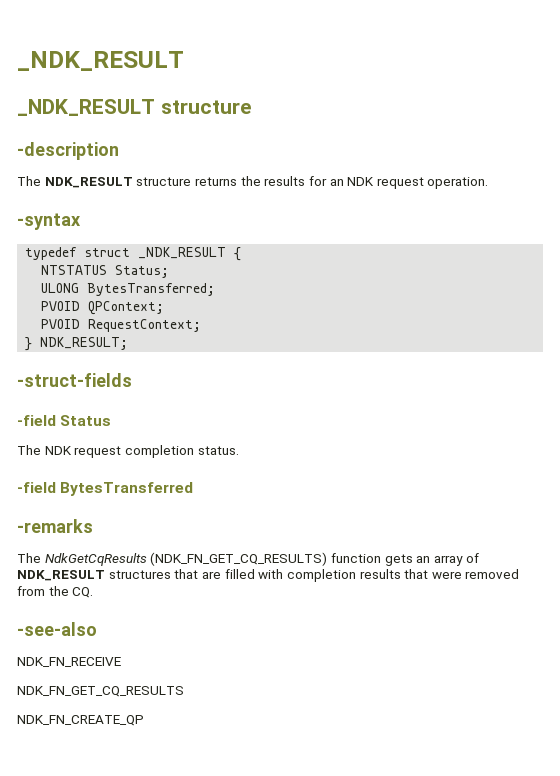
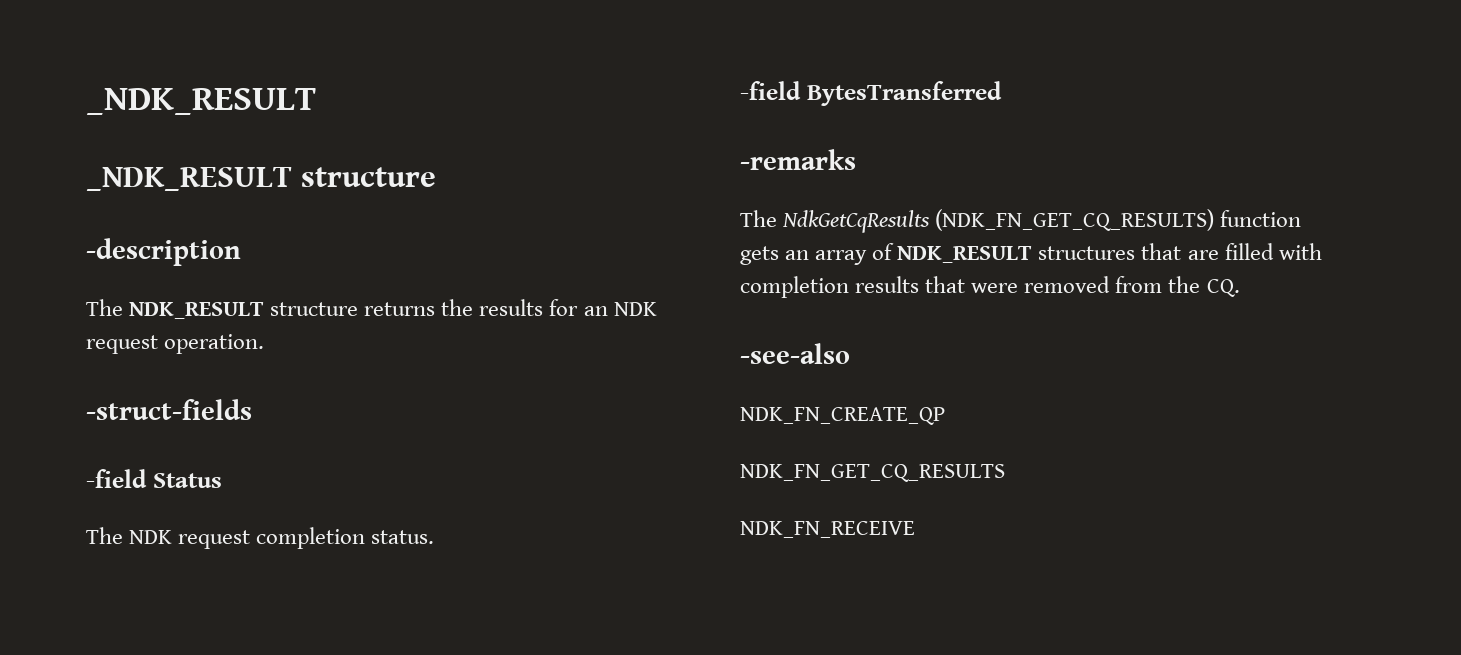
- -syntax
- typedef struct _NDK_RESULT {
- NTSTATUS Status;
- ULONG BytesTransferred;
- PVOID QPContext;
- PVOID RequestContext;
- } NDK_RESULT;
- NDK_FN_RECEIVE
+ NDK_FN_CREATE_QP
- NDK_FN_CREATE_QP
+ NDK_FN_RECEIVE

